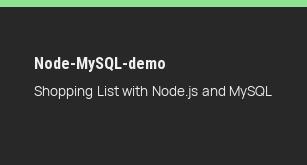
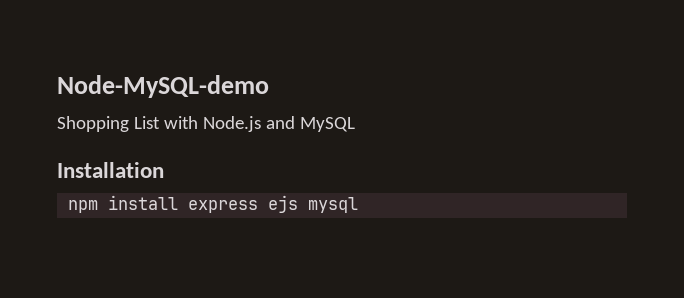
+ Installation
+ npm install express ejs mysql

